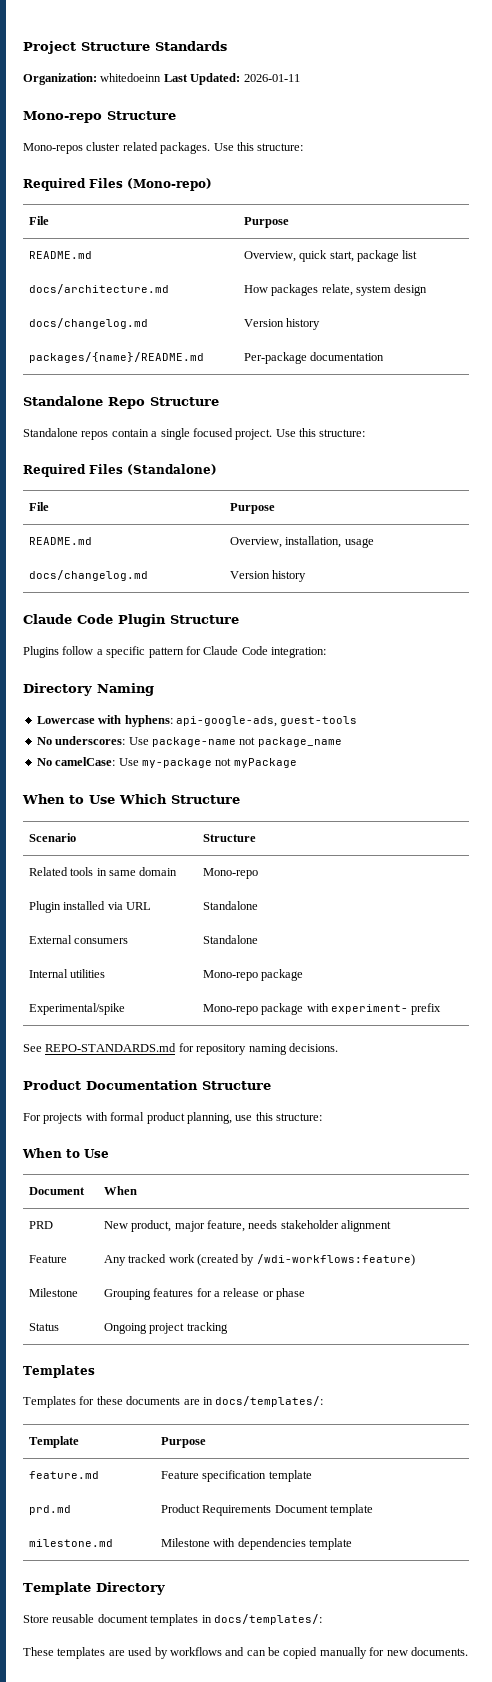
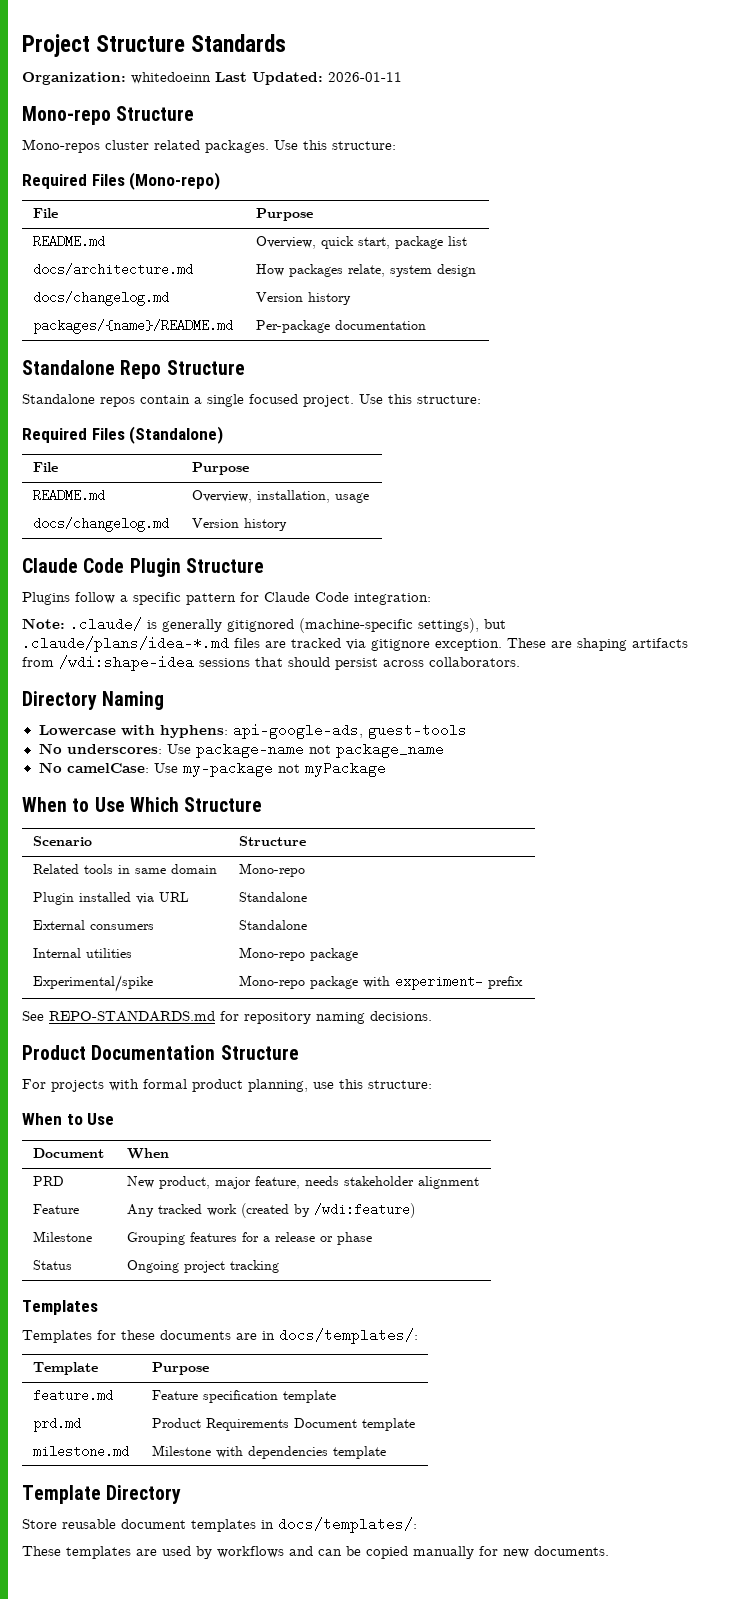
+ Note: .claude/ is generally gitignored (machine-specific settings), but .claude/plans/idea-*.md files are tracked via gitignore exception. These are shaping artifacts from /wdi:shape-idea sessions that should persist across collaborators.
- Feature | Any tracked work (created by /wdi-workflows:feature)
+ Feature | Any tracked work (created by /wdi:feature)

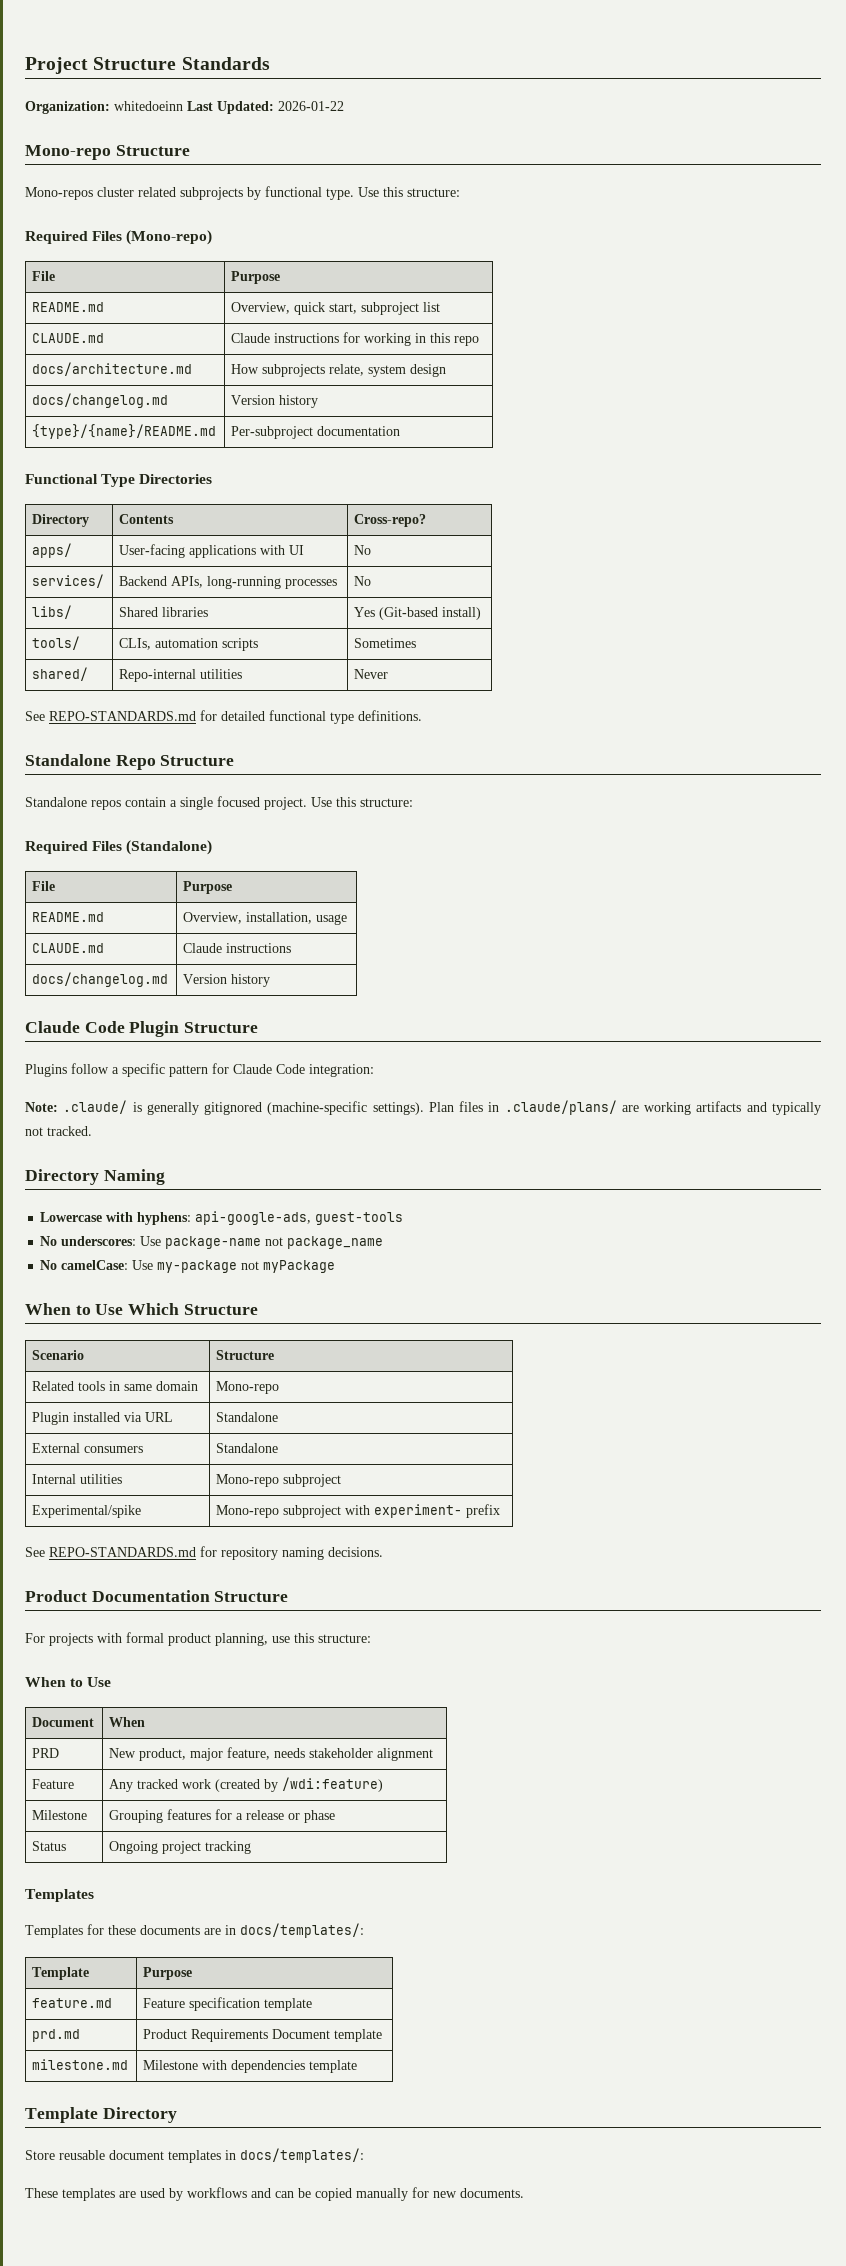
- Organization: whitedoeinn Last Updated: 2026-01-11
+ Organization: whitedoeinn Last Updated: 2026-01-22
- Mono-repos cluster related packages.
+ Mono-repos cluster related subprojects by functional type.
- README.md | Overview, quick start, package list
+ README.md | Overview, quick start, subproject list
+ CLAUDE.md | Claude instructions for working in this repo
- docs/architecture.md | How packages relate, system design
+ docs/architecture.md | How subprojects relate, system design
- packages/{name}/README.md | Per-package documentation
+ {type}/{name}/README.md | Per-subproject documentation
+ Functional Type Directories
+ Directory | Contents | Cross-repo?
+ apps/ | User-facing applications with UI | No
+ services/ | Backend APIs, long-running processes | No
+ libs/ | Shared libraries | Yes (Git-based install)
+ tools/ | CLIs, automation scripts | Sometimes
+ shared/ | Repo-internal utilities | Never
+ See REPO-STANDARDS.md for detailed functional type definitions.
  README.md | Overview, installation, usage
+ CLAUDE.md | Claude instructions
- Note: .claude/ is generally gitignored (machine-specific settings), but .claude/plans/idea-*.md files are tracked via gitignore exception. These are shaping artifacts from /wdi:shape-idea sessions that should persist across collaborators.
+ Note: .claude/ is generally gitignored (machine-specific settings). Plan files in .claude/plans/ are working artifacts and typically not tracked.
- Internal utilities | Mono-repo package
+ Internal utilities | Mono-repo subproject
- Experimental/spike | Mono-repo package with experiment- prefix
+ Experimental/spike | Mono-repo subproject with experiment- prefix

